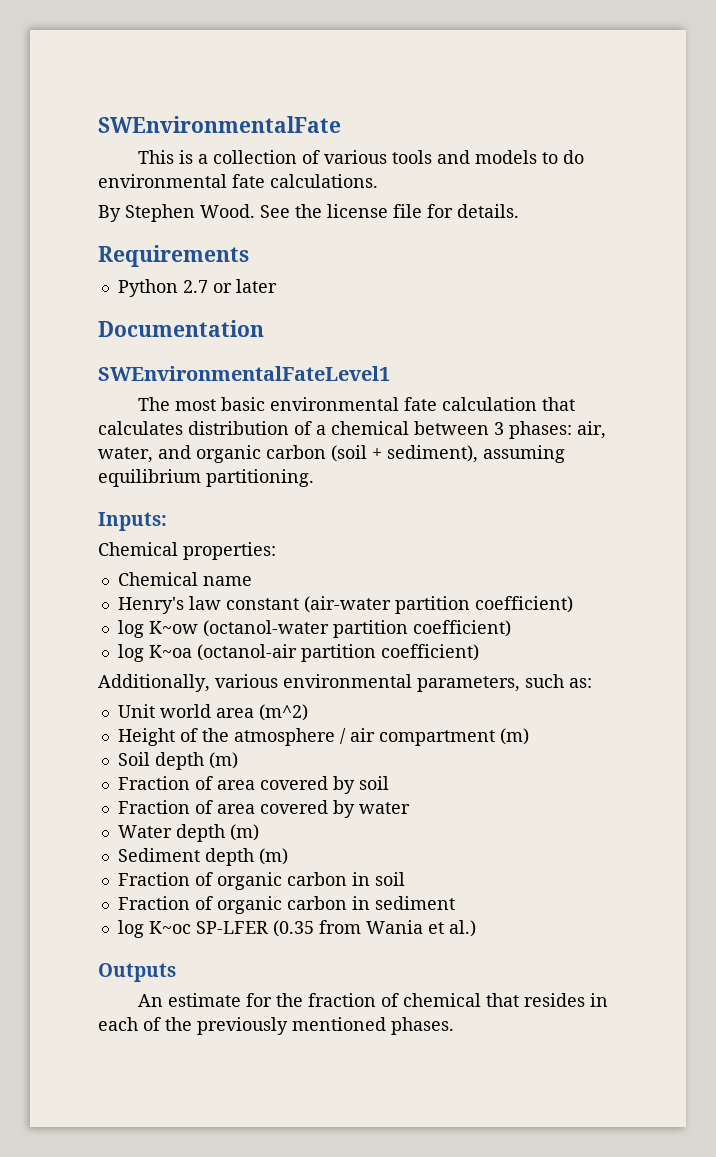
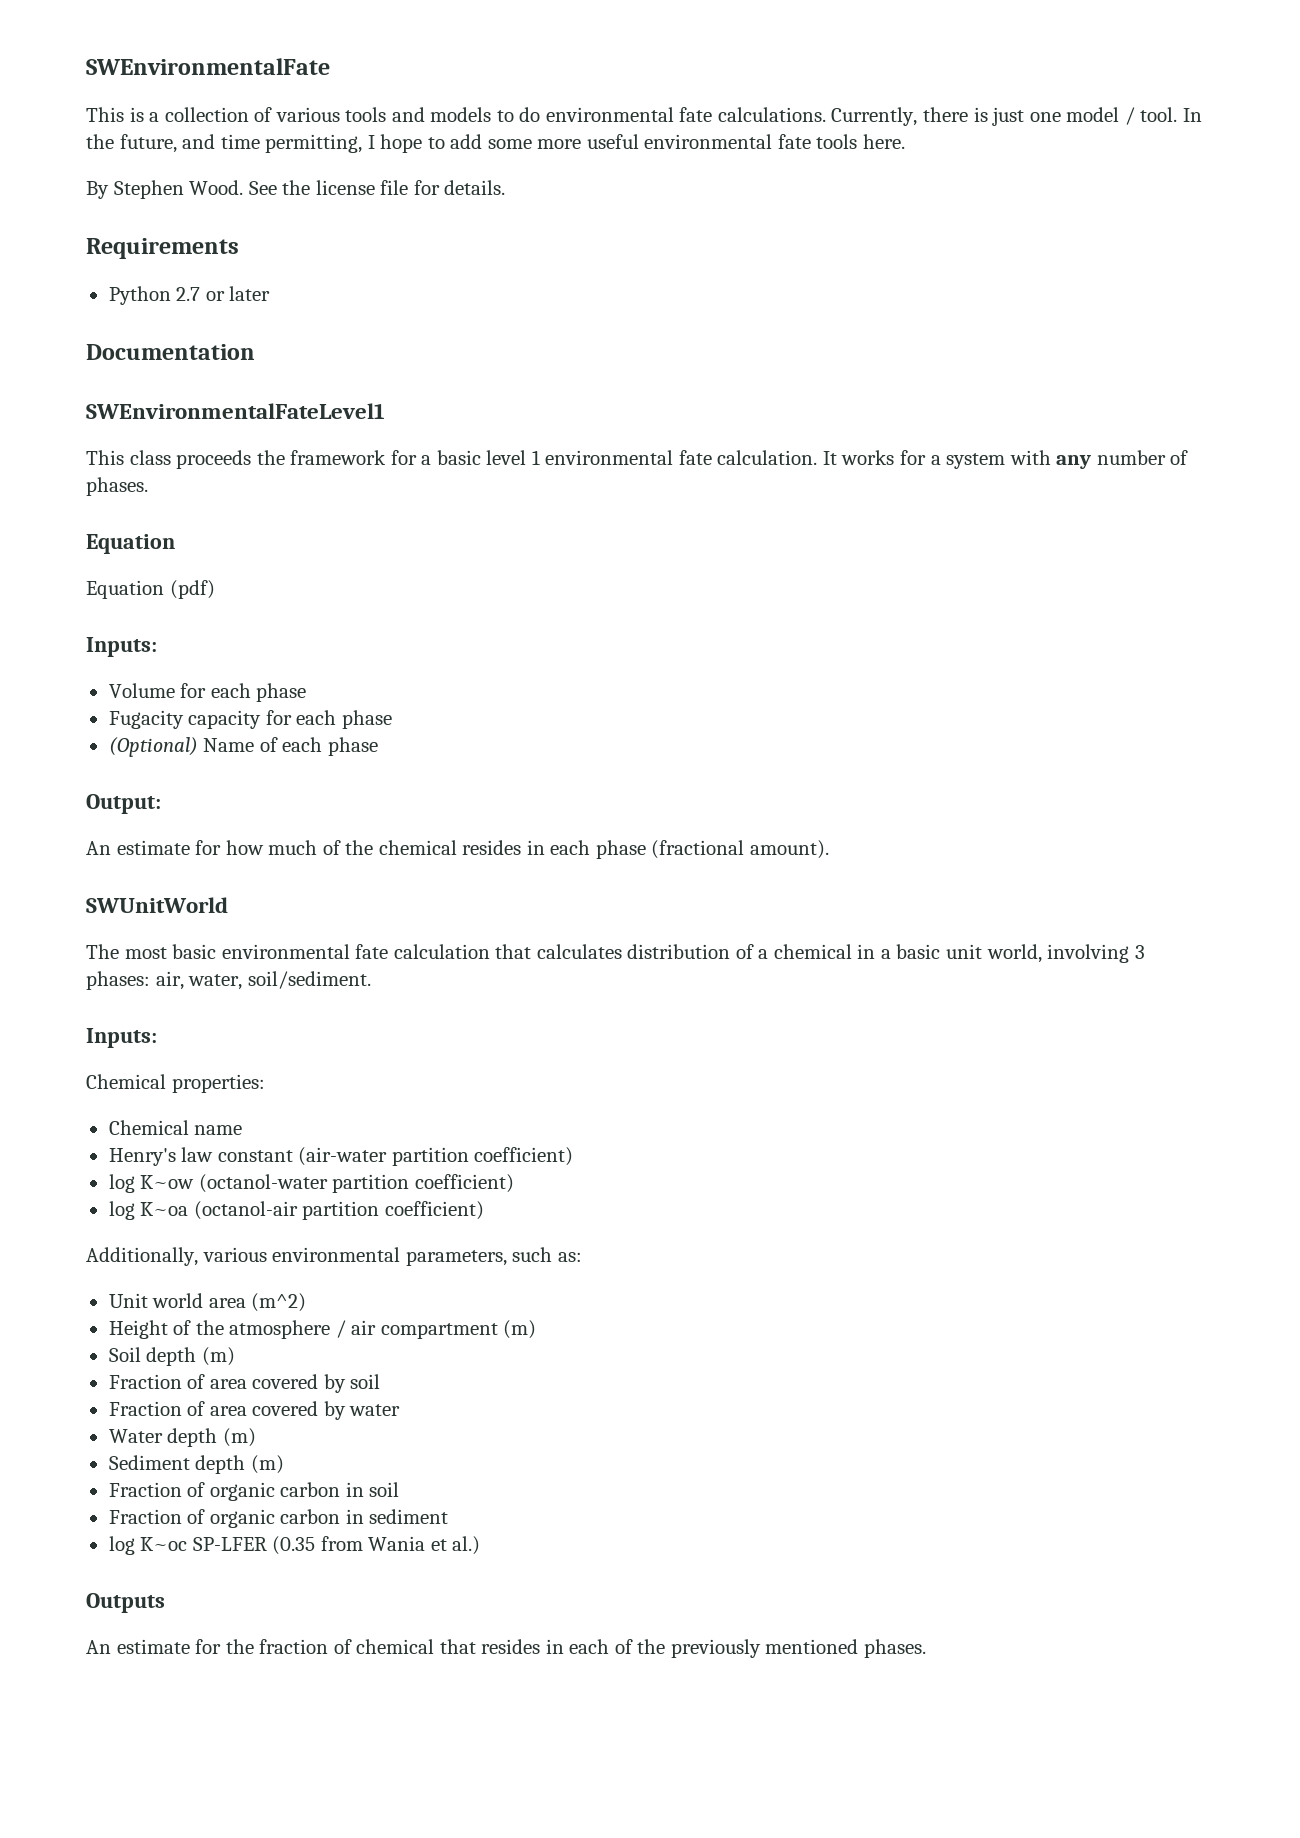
+ Currently, there is just one model / tool. In the future, and time permitting, I hope to add some more useful environmental fate tools here.
+ This class proceeds the framework for a basic level 1 environmental fate calculation. It works for a system with any number of phases.
+ Equation
+ Equation (pdf)
+ Inputs:
+ Volume for each phase
+ Fugacity capacity for each phase
+ (Optional) Name of each phase
+ Output:
+ An estimate for how much of the chemical resides in each phase (fractional amount).
+ SWUnitWorld
- The most basic environmental fate calculation that calculates distribution of a chemical between 3 phases: air, water, and organic carbon (soil + sediment), assuming equilibrium partitioning.
+ The most basic environmental fate calculation that calculates distribution of a chemical in a basic unit world, involving 3 phases: air, water, soil/sediment.

